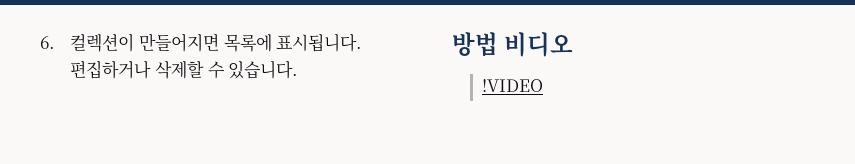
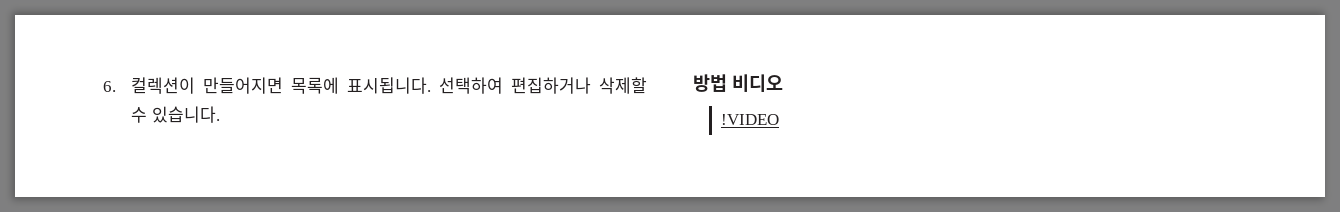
- 편집하거나 삭제할 수 있습니다.
+ 선택하여 편집하거나 삭제할 수 있습니다.

